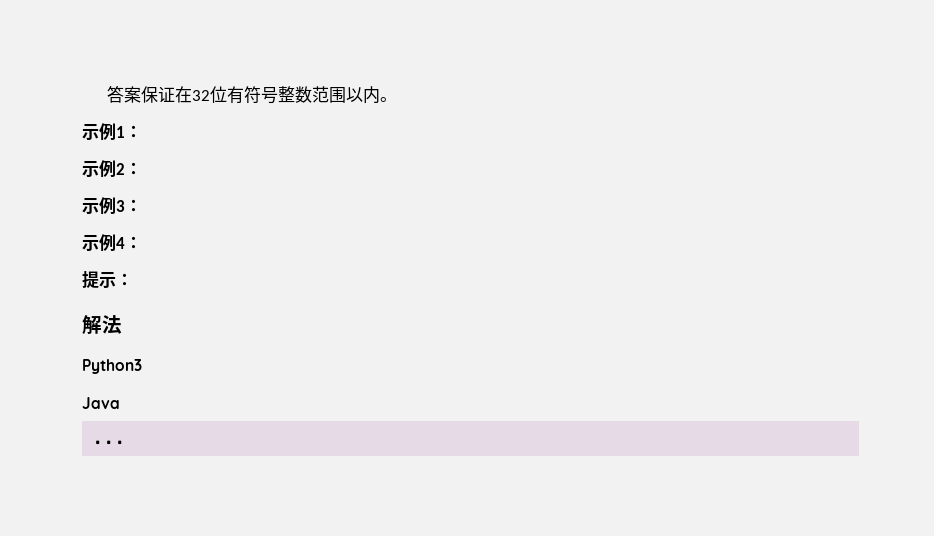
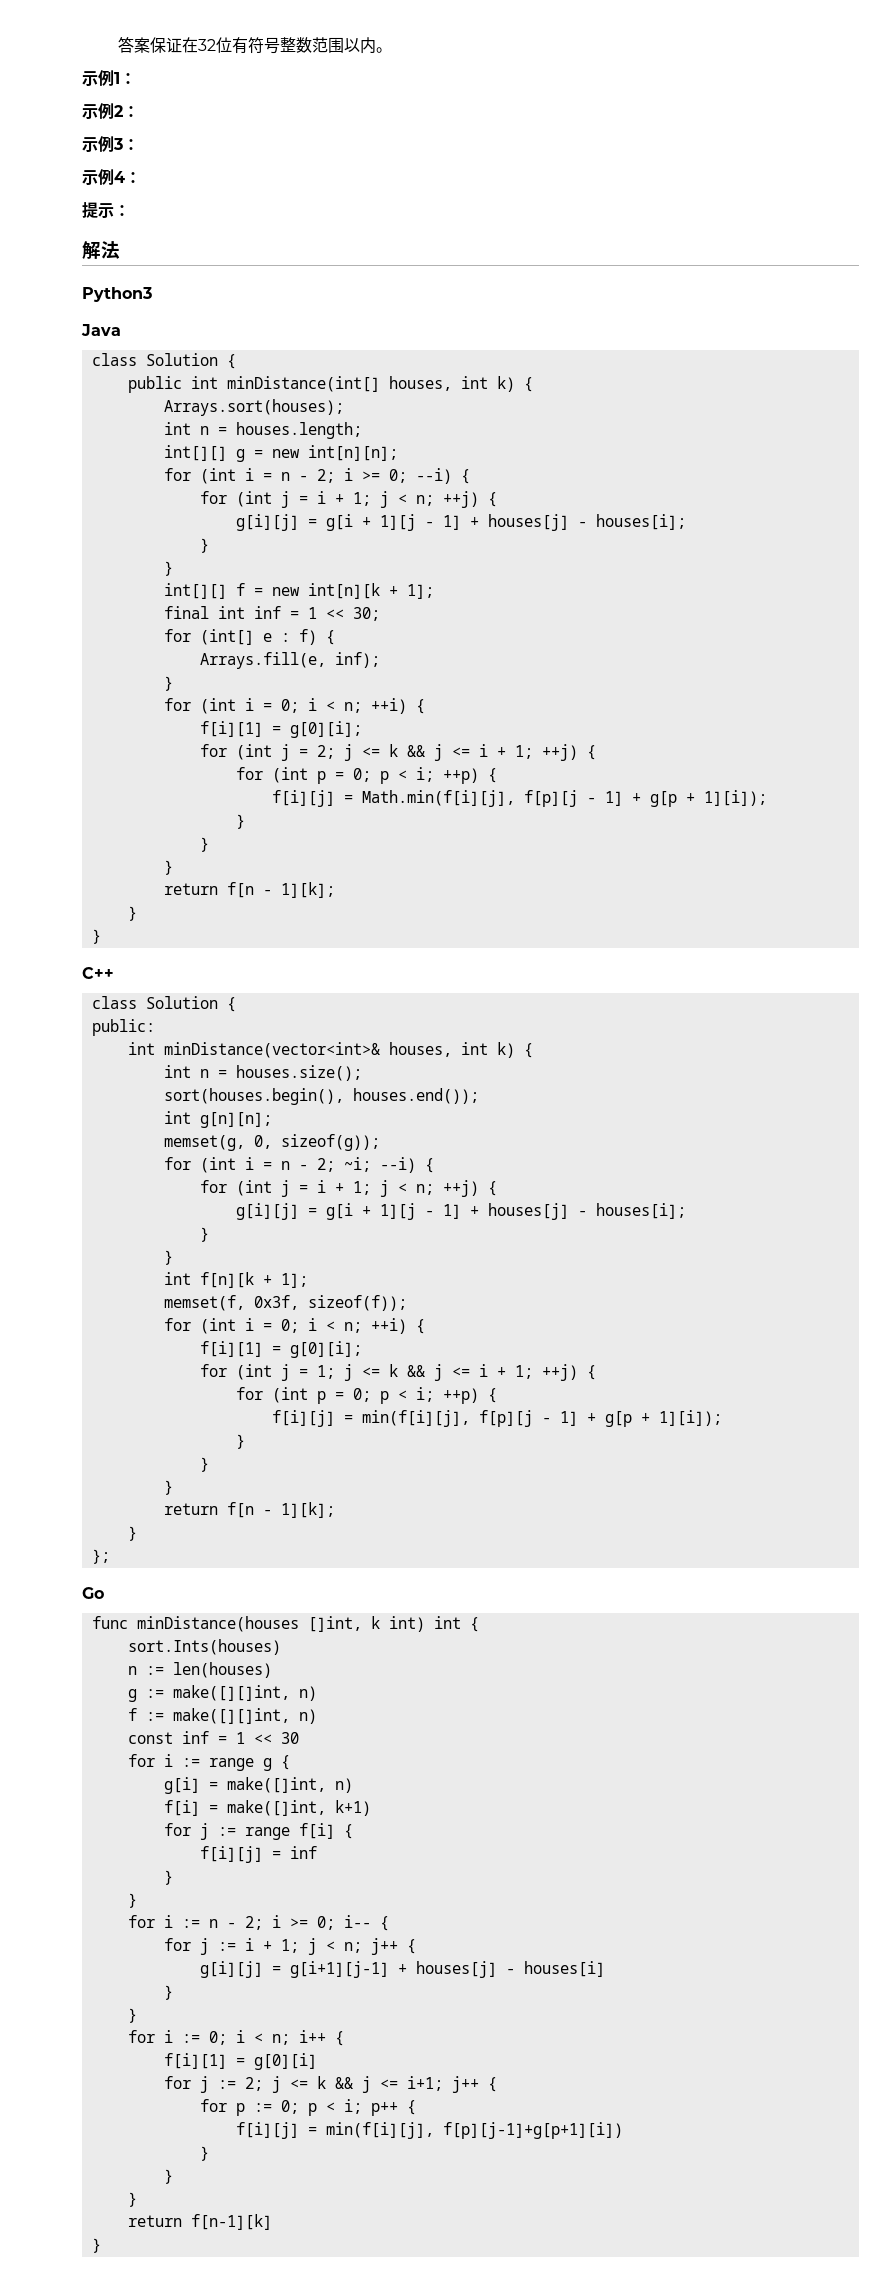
  Java
- ...
+ class Solution {
+ public int minDistance(int[] houses, int k) {
+ Arrays.sort(houses);
+ int n = houses.length;
+ int[][] g = new int[n][n];
+ for (int i = n - 2; i >= 0; --i) {
+ for (int j = i + 1; j < n; ++j) {
+ g[i][j] = g[i + 1][j - 1] + houses[j] - houses[i];
+ }
+ }
+ int[][] f = new int[n][k + 1];
+ final int inf = 1 << 30;
+ for (int[] e : f) {
+ Arrays.fill(e, inf);
+ }
+ for (int i = 0; i < n; ++i) {
+ f[i][1] = g[0][i];
+ for (int j = 2; j <= k && j <= i + 1; ++j) {
+ for (int p = 0; p < i; ++p) {
+ f[i][j] = Math.min(f[i][j], f[p][j - 1] + g[p + 1][i]);
+ }
+ }
+ }
+ return f[n - 1][k];
+ }
+ }
+ C++
+ class Solution {
+ public:
+ int minDistance(vector<int>& houses, int k) {
+ int n = houses.size();
+ sort(houses.begin(), houses.end());
+ int g[n][n];
+ memset(g, 0, sizeof(g));
+ for (int i = n - 2; ~i; --i) {
+ for (int j = i + 1; j < n; ++j) {
+ g[i][j] = g[i + 1][j - 1] + houses[j] - houses[i];
+ }
+ }
+ int f[n][k + 1];
+ memset(f, 0x3f, sizeof(f));
+ for (int i = 0; i < n; ++i) {
+ f[i][1] = g[0][i];
+ for (int j = 1; j <= k && j <= i + 1; ++j) {
+ for (int p = 0; p < i; ++p) {
+ f[i][j] = min(f[i][j], f[p][j - 1] + g[p + 1][i]);
+ }
+ }
+ }
+ return f[n - 1][k];
+ }
+ };
+ Go
+ func minDistance(houses []int, k int) int {
+ sort.Ints(houses)
+ n := len(houses)
+ g := make([][]int, n)
+ f := make([][]int, n)
+ const inf = 1 << 30
+ for i := range g {
+ g[i] = make([]int, n)
+ f[i] = make([]int, k+1)
+ for j := range f[i] {
+ f[i][j] = inf
+ }
+ }
+ for i := n - 2; i >= 0; i-- {
+ for j := i + 1; j < n; j++ {
+ g[i][j] = g[i+1][j-1] + houses[j] - houses[i]
+ }
+ }
+ for i := 0; i < n; i++ {
+ f[i][1] = g[0][i]
+ for j := 2; j <= k && j <= i+1; j++ {
+ for p := 0; p < i; p++ {
+ f[i][j] = min(f[i][j], f[p][j-1]+g[p+1][i])
+ }
+ }
+ }
+ return f[n-1][k]
+ }

